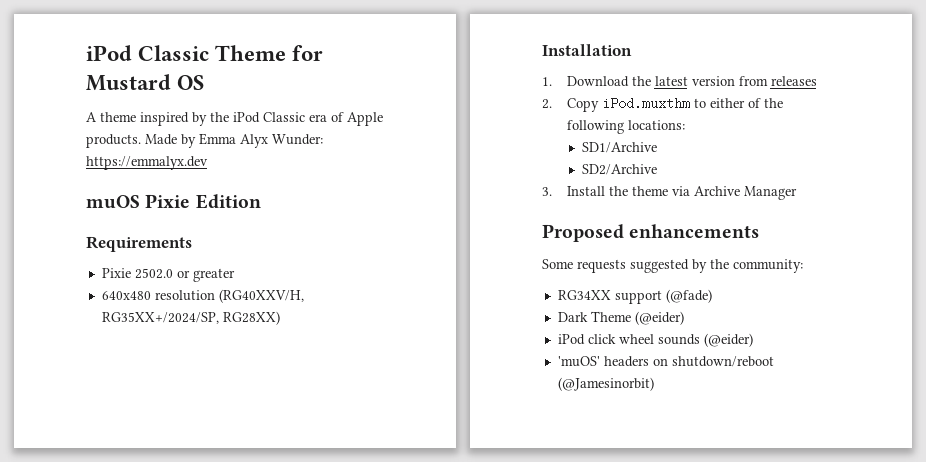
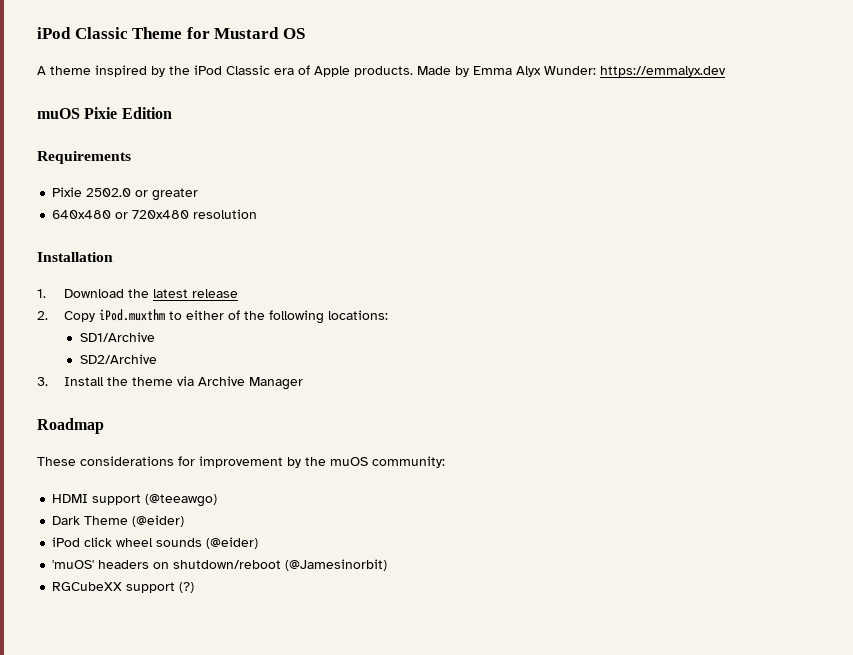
- 640x480 resolution (RG40XXV/H, RG35XX+/2024/SP, RG28XX)
+ 640x480 or 720x480 resolution
- 1. Download the latest version from releases
+ 1. Download the latest release
- Proposed enhancements
- Some requests suggested by the community:
+ Roadmap
+ These considerations for improvement by the muOS community:
- RG34XX support (@fade)
+ HDMI support (@teeawgo)
+ RGCubeXX support (?)

